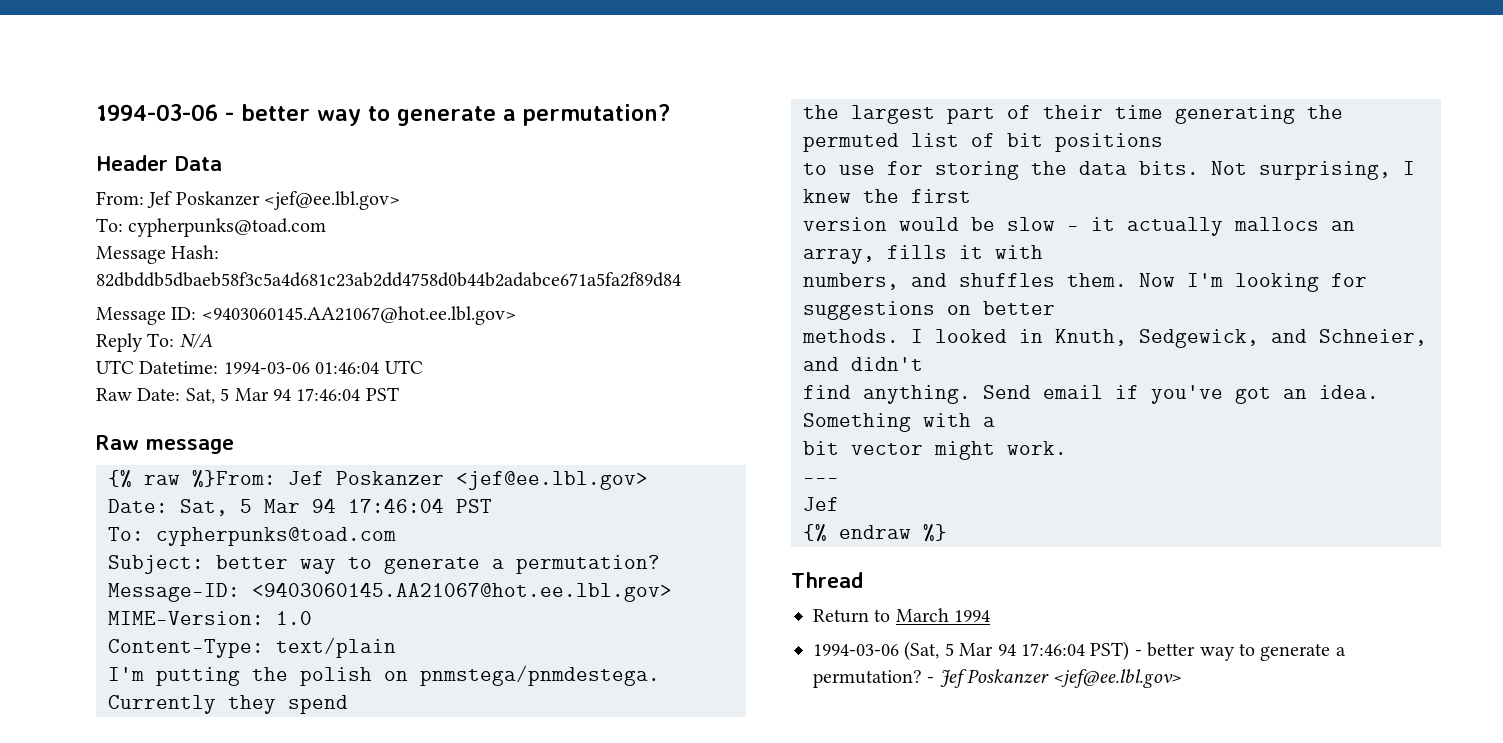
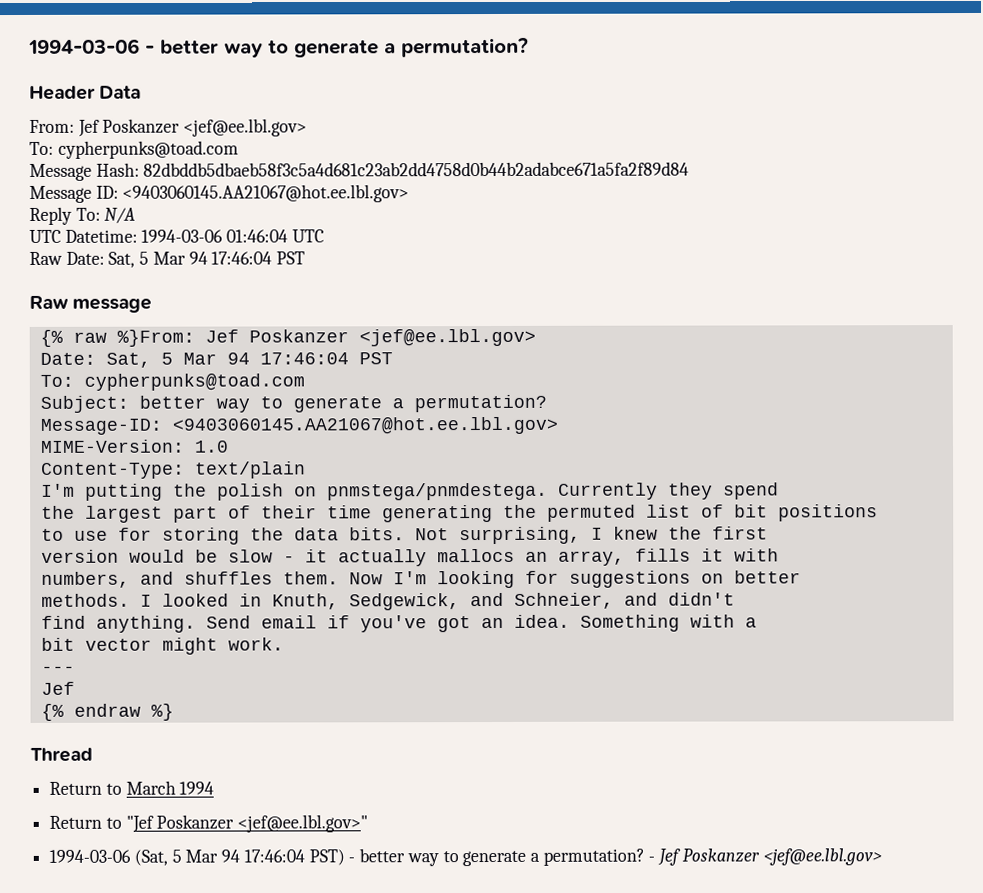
+ Return to "Jef Poskanzer <jef@ee.lbl.gov>"

